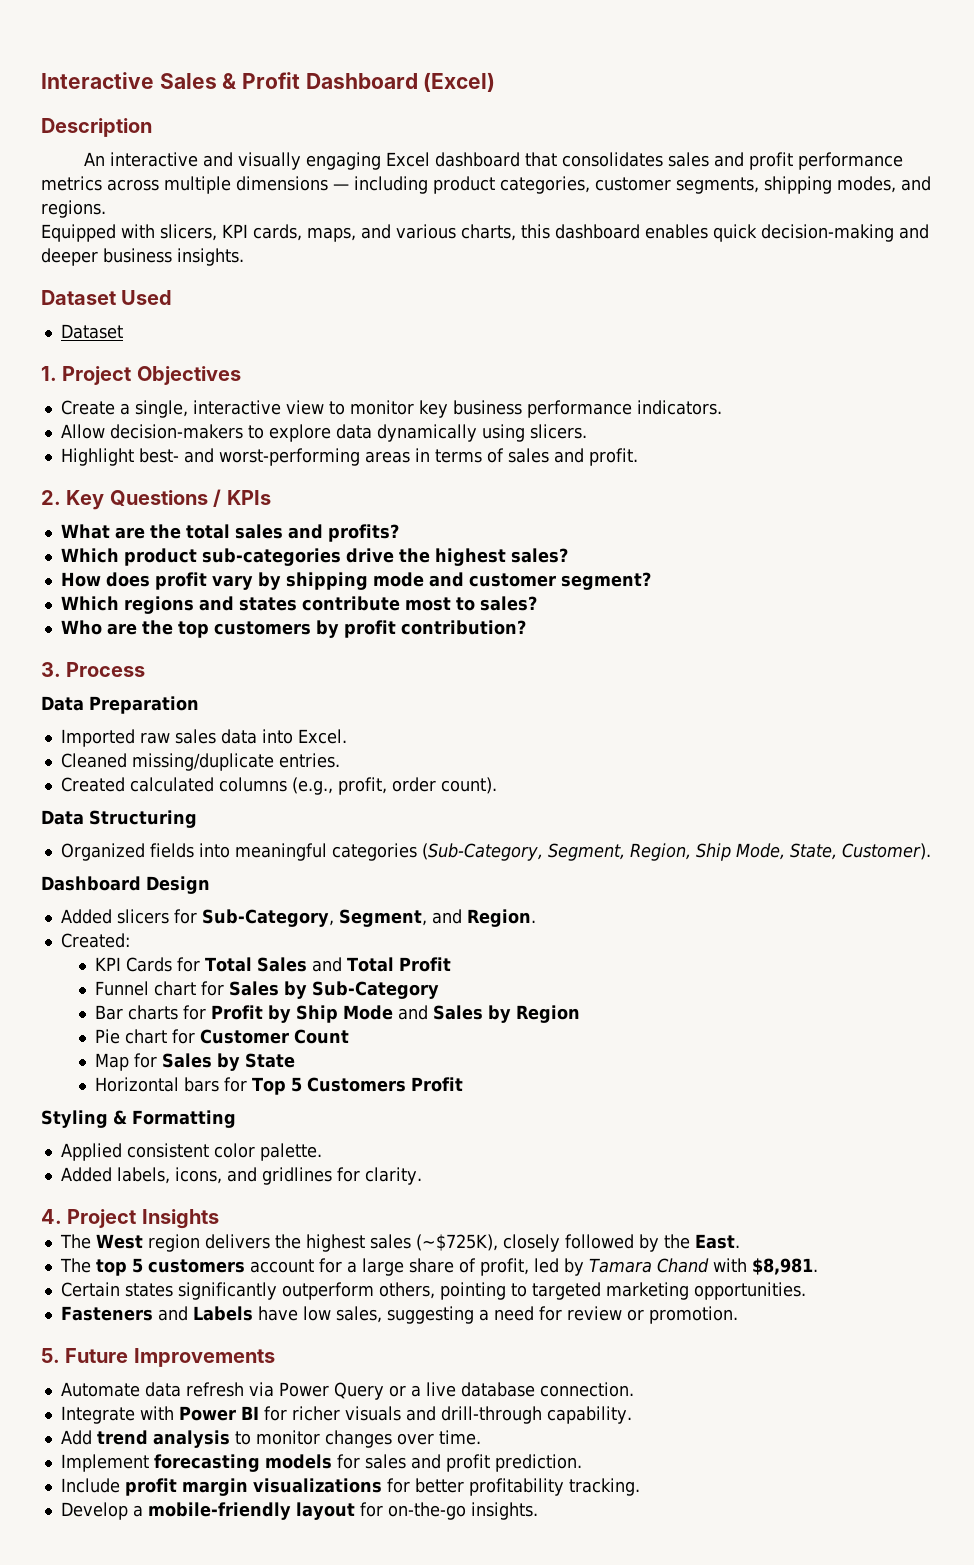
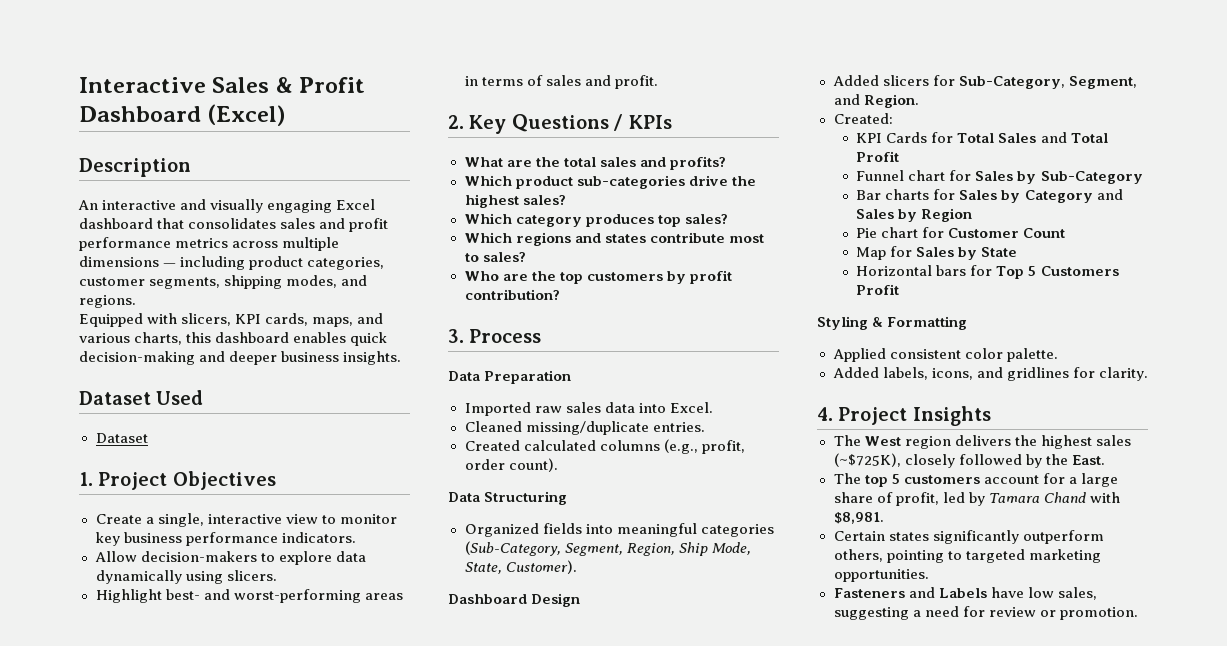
- How does profit vary by shipping mode and customer segment?
+ Which category produces top sales?
- Bar charts for Profit by Ship Mode and Sales by Region
+ Bar charts for Sales by Category and Sales by Region
- 5. Future Improvements
- Automate data refresh via Power Query or a live database connection.
- Integrate with Power BI for richer visuals and drill-through capability.
- Add trend analysis to monitor changes over time.
- Implement forecasting models for sales and profit prediction.
- Include profit margin visualizations for better profitability tracking.
- Develop a mobile-friendly layout for on-the-go insights.

